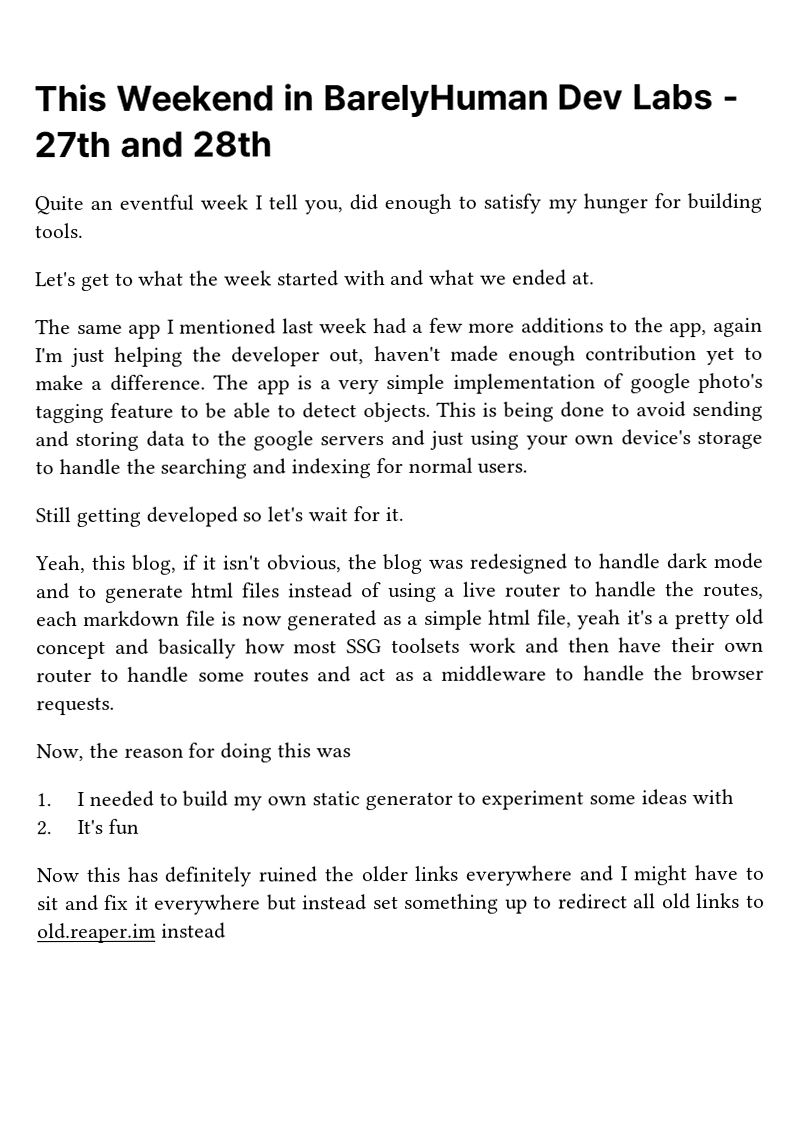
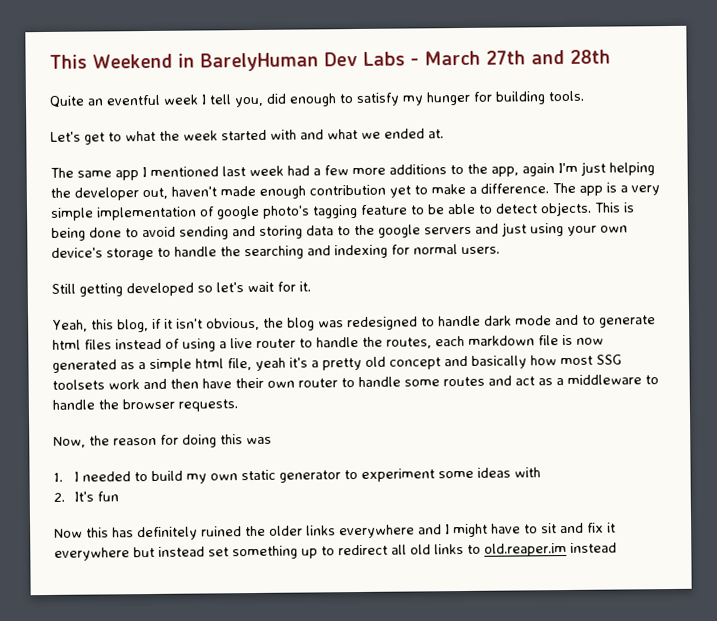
- This Weekend in BarelyHuman Dev Labs - 27th and 28th
+ This Weekend in BarelyHuman Dev Labs - March 27th and 28th

